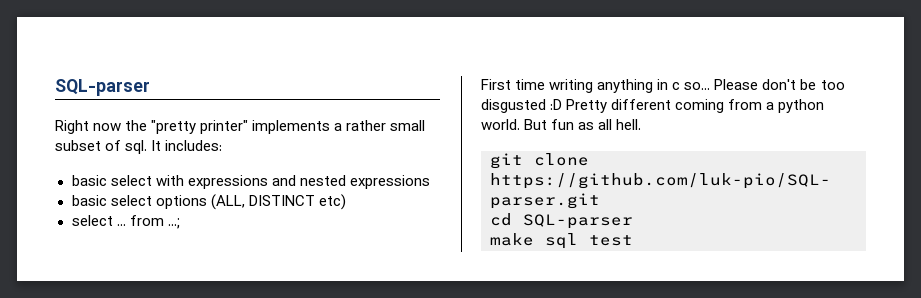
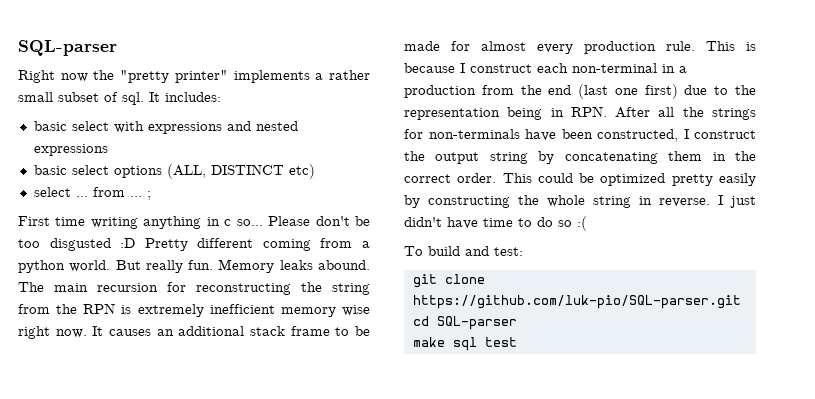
- select ... from ...;
+ select ... from ... ;
- But fun as all hell.
+ But really fun. Memory leaks abound. The main recursion for reconstructing the string from the RPN is extremely inefficient memory wise right now. It causes an additional stack frame to be made for almost every production rule. This is because I construct each non-terminal in a production from the end (last one first) due to the representation being in RPN. After all the strings for non-terminals have been constructed, I construct the output string by concatenating them in the correct order. This could be optimized pretty easily by constructing the whole string in reverse. I just didn't have time to do so :(
+ To build and test:

